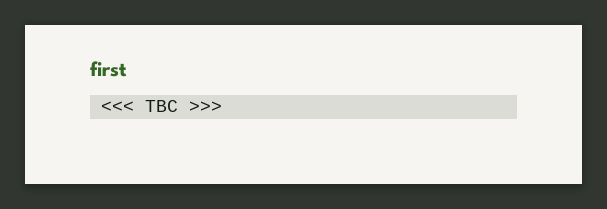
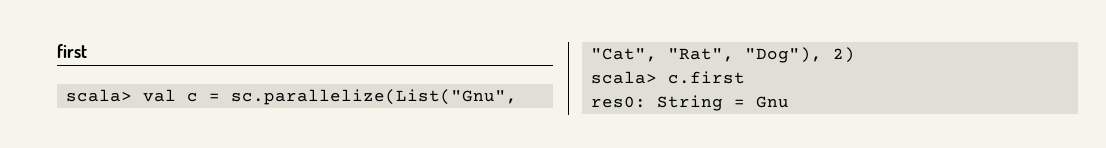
- <<< TBC >>>
+ scala> val c = sc.parallelize(List("Gnu", "Cat", "Rat", "Dog"), 2)
+ scala> c.first
+ res0: String = Gnu

